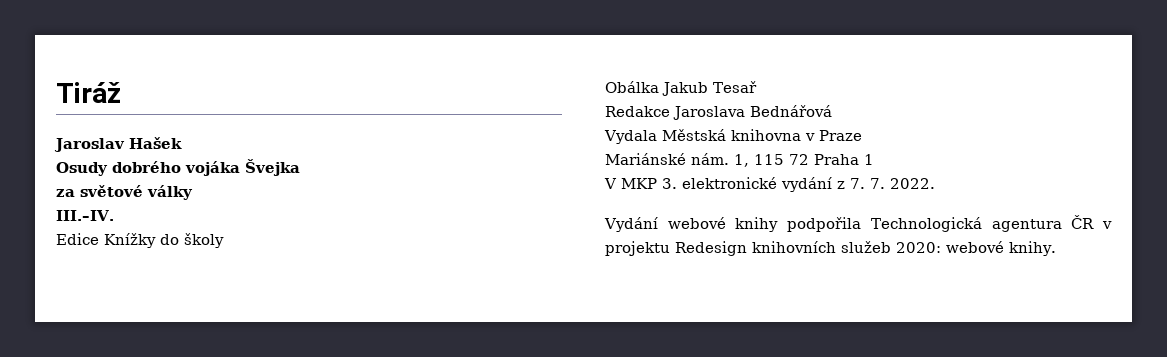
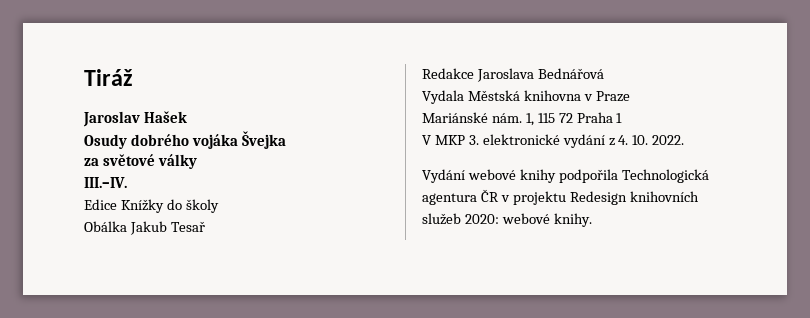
- V MKP 3. elektronické vydání z 7. 7. 2022.
+ V MKP 3. elektronické vydání z 4. 10. 2022.

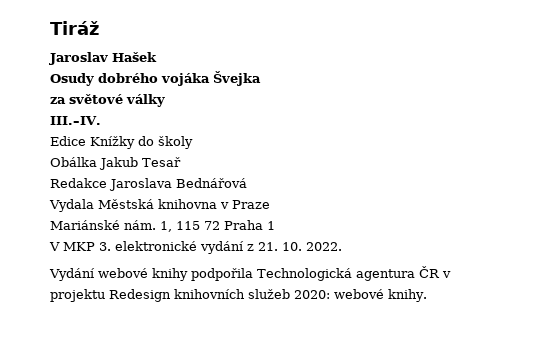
- V MKP 3. elektronické vydání z 4. 10. 2022.
+ V MKP 3. elektronické vydání z 21. 10. 2022.

